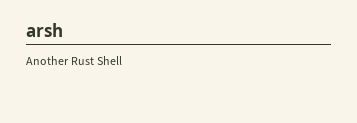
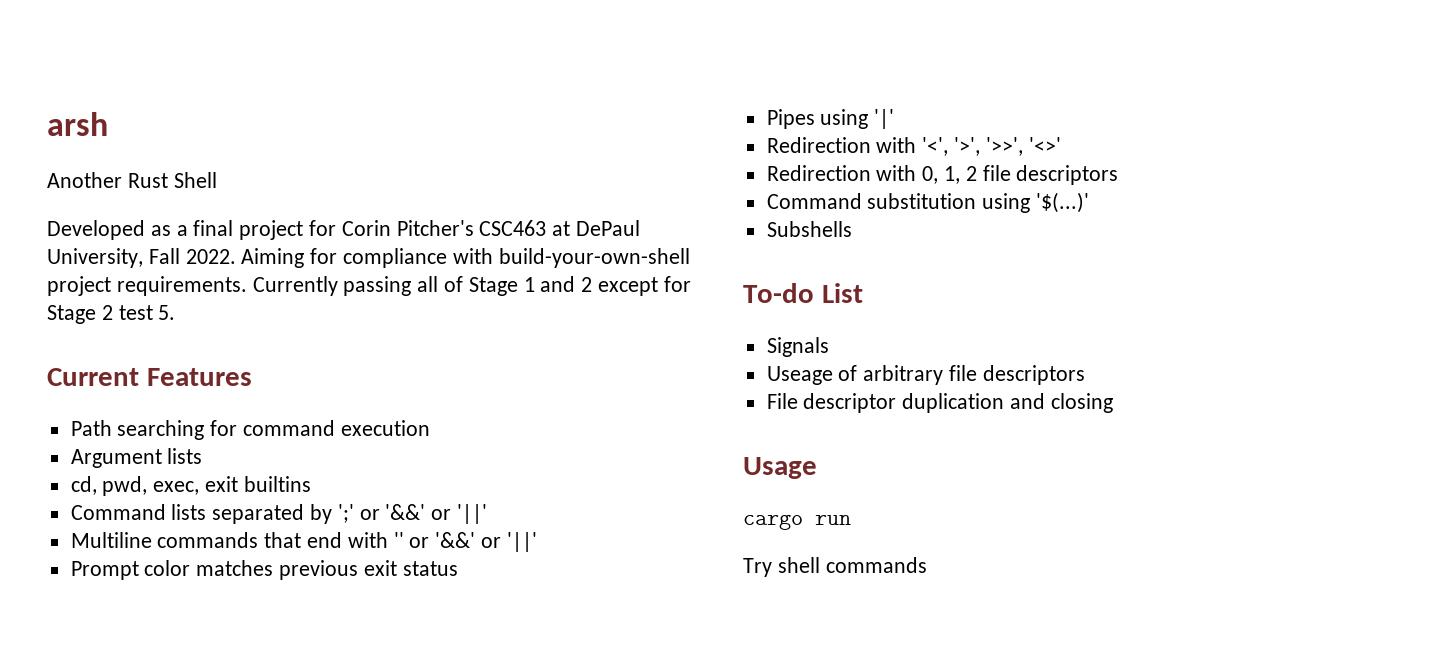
+ Developed as a final project for Corin Pitcher's CSC463 at DePaul University, Fall 2022. Aiming for compliance with build-your-own-shell project requirements. Currently passing all of Stage 1 and 2 except for Stage 2 test 5.
+ Current Features
+ Path searching for command execution
+ Argument lists
+ cd, pwd, exec, exit builtins
+ Command lists separated by ';' or '&&' or '||'
+ Multiline commands that end with '' or '&&' or '||'
+ Prompt color matches previous exit status
+ Pipes using '|'
+ Redirection with '<', '>', '>>', '<>'
+ Redirection with 0, 1, 2 file descriptors
+ Command substitution using '$(...)'
+ Subshells
+ To-do List
+ Signals
+ Useage of arbitrary file descriptors
+ File descriptor duplication and closing
+ Usage
+ cargo run
+ Try shell commands

